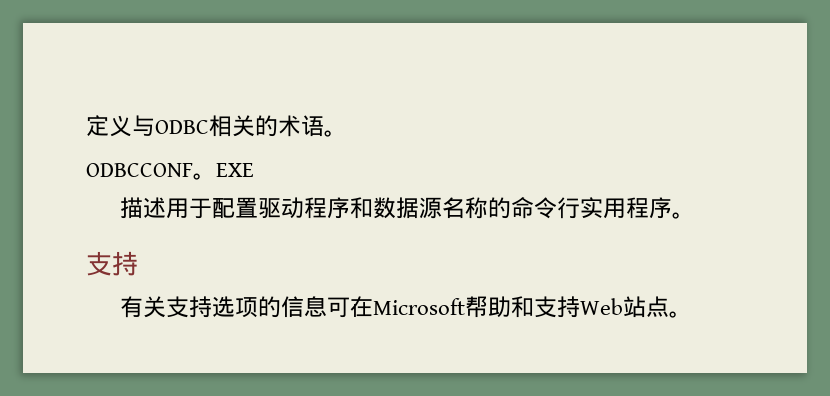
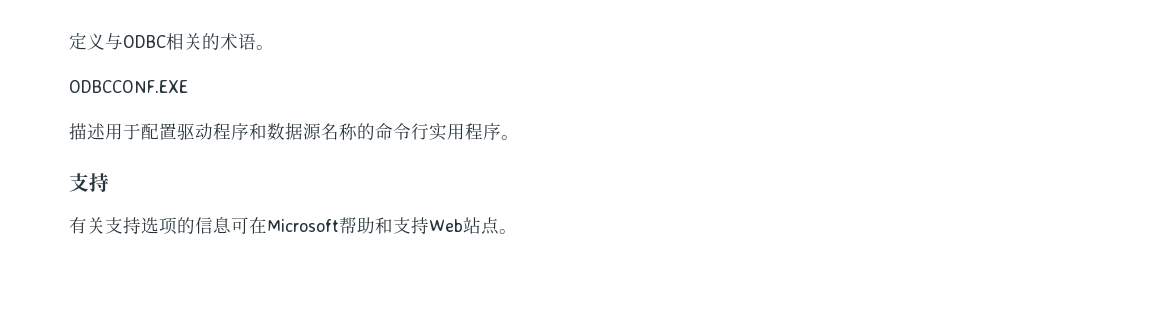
- ODBCCONF。EXE
+ ODBCCONF.EXE

